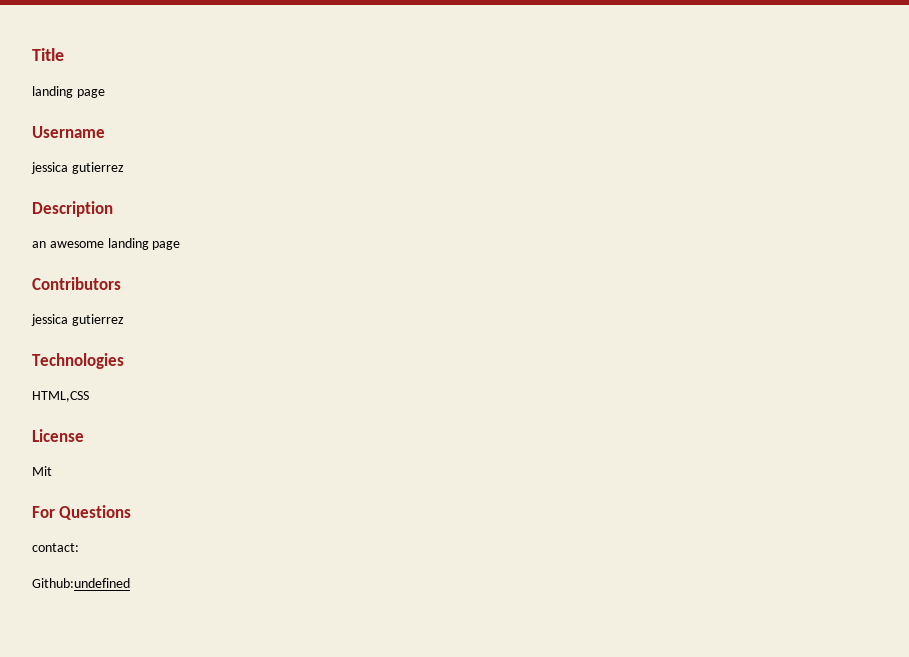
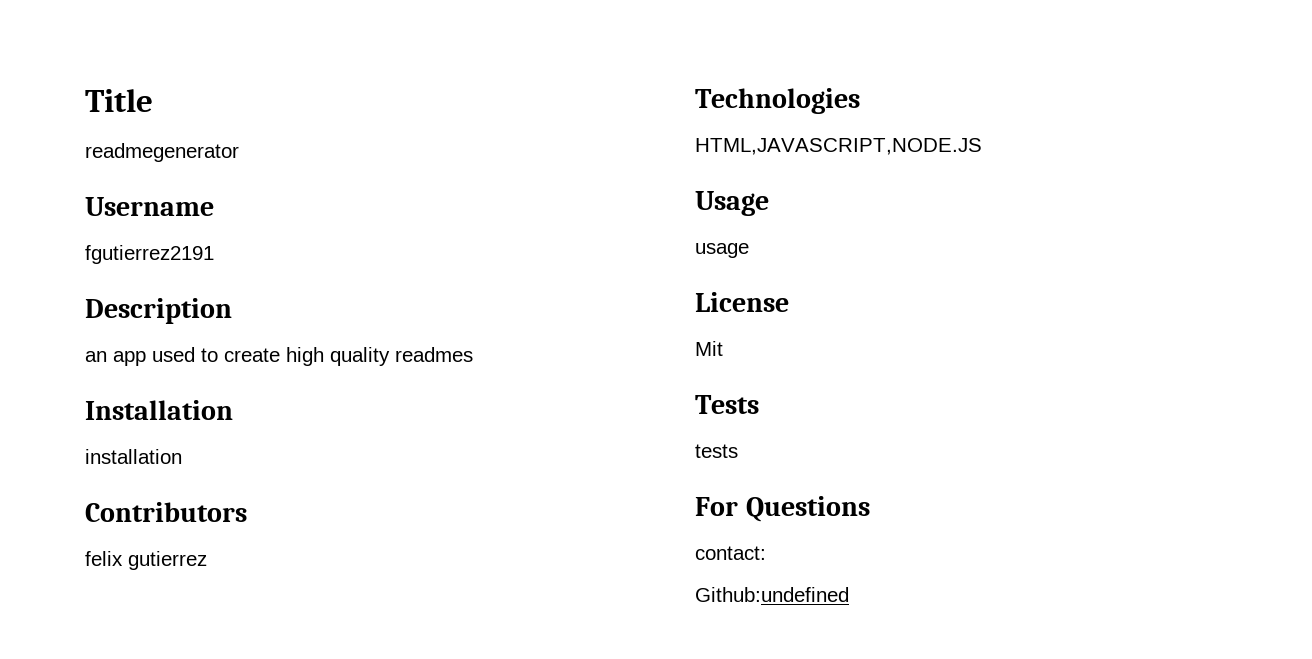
  Title
- landing page
+ readmegenerator
  Username
- jessica gutierrez
+ fgutierrez2191
- an awesome landing page
+ an app used to create high quality readmes
+ Installation
+ installation
  Contributors
- jessica gutierrez
+ felix gutierrez
- HTML,CSS
+ HTML,JAVASCRIPT,NODE.JS
+ Usage
+ usage
+ Tests
+ tests

